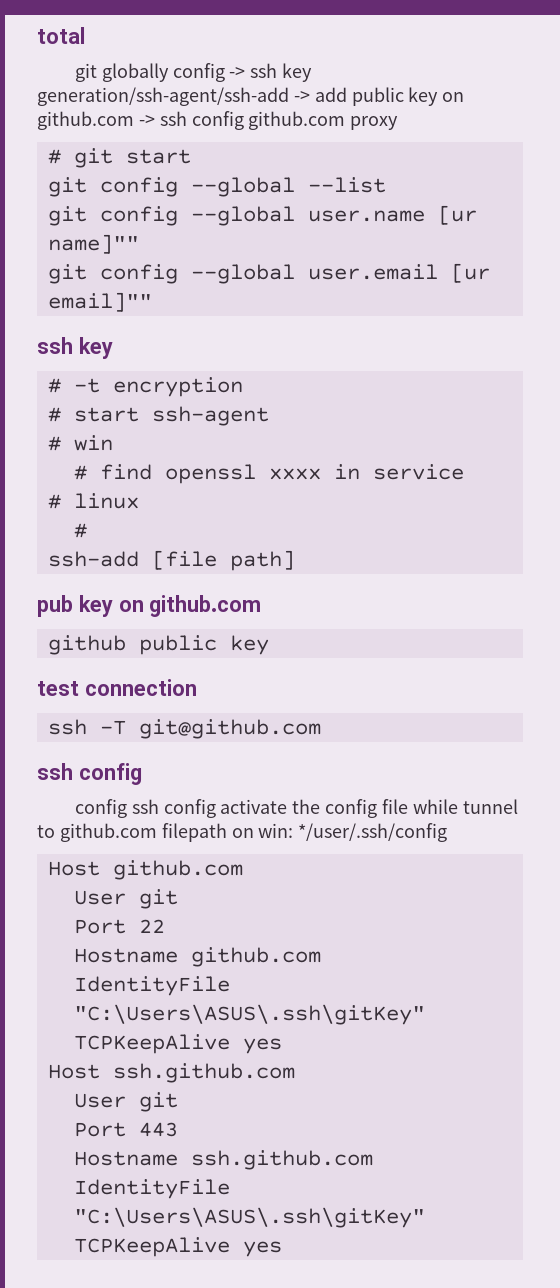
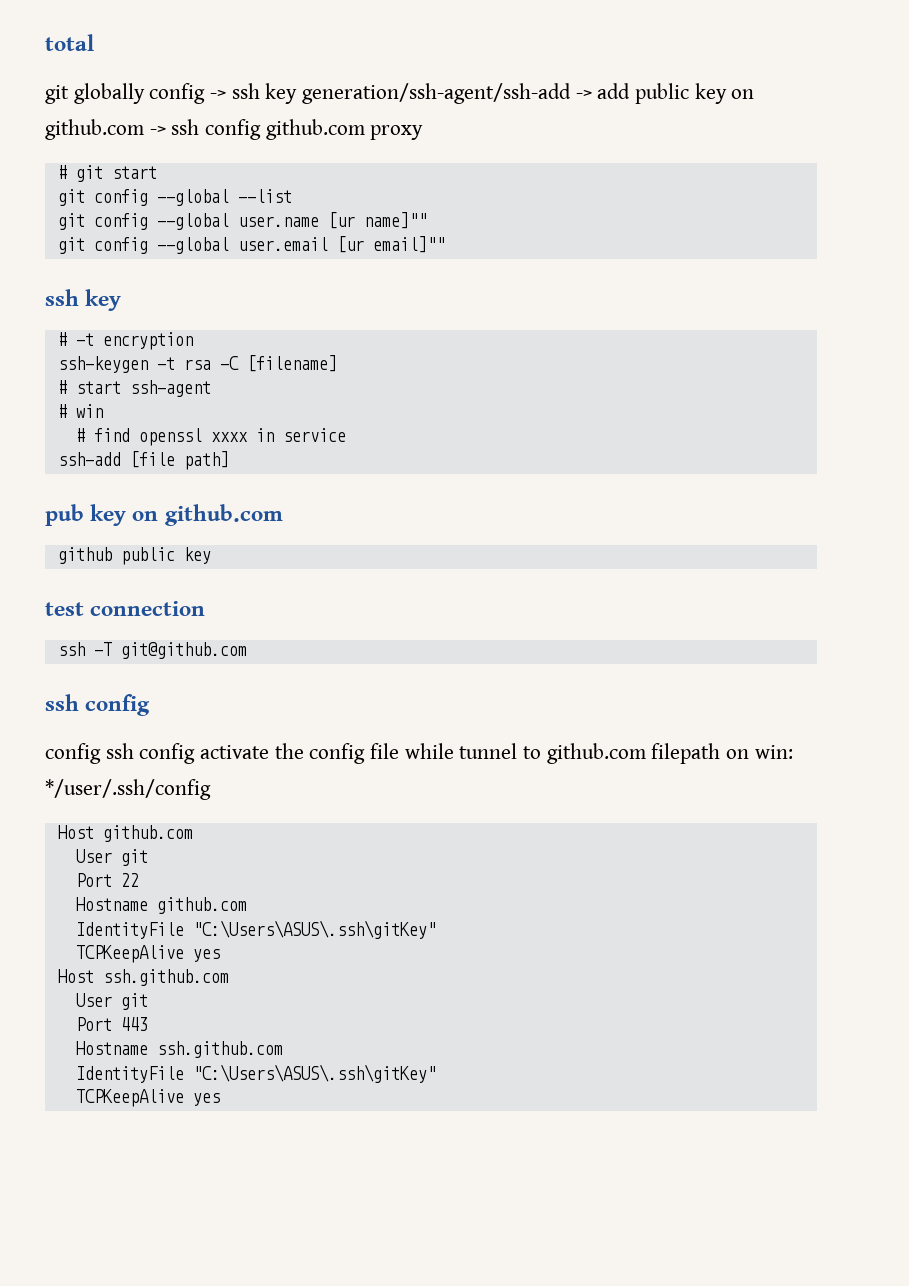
+ ssh-keygen -t rsa -C [filename]
- # linux
- #

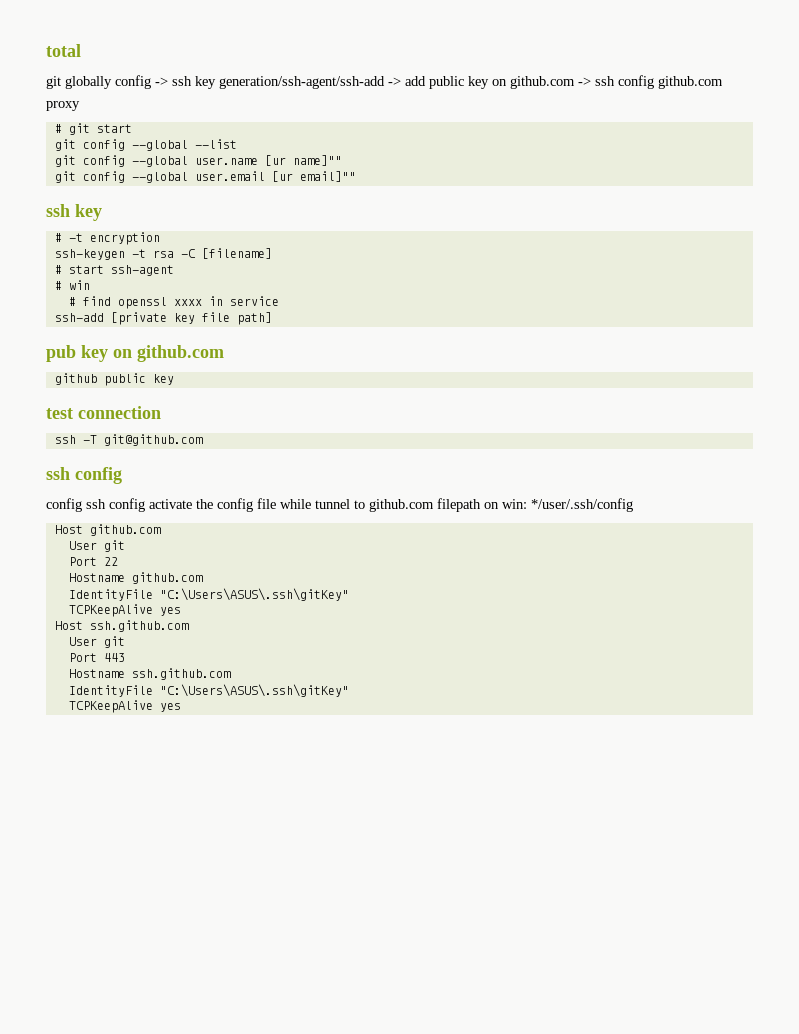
- ssh-add [file path]
+ ssh-add [private key file path]

